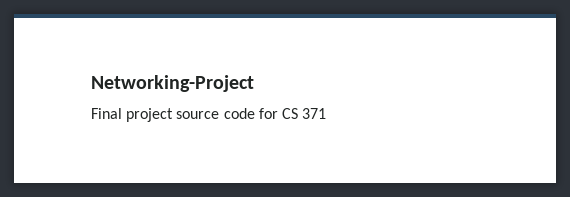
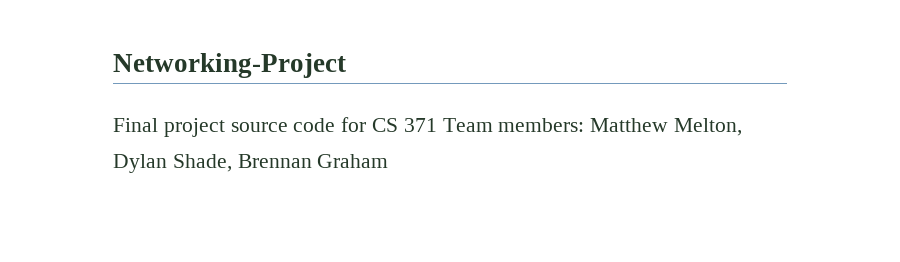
- Final project source code for CS 371
+ Final project source code for CS 371 Team members: Matthew Melton, Dylan Shade, Brennan Graham

